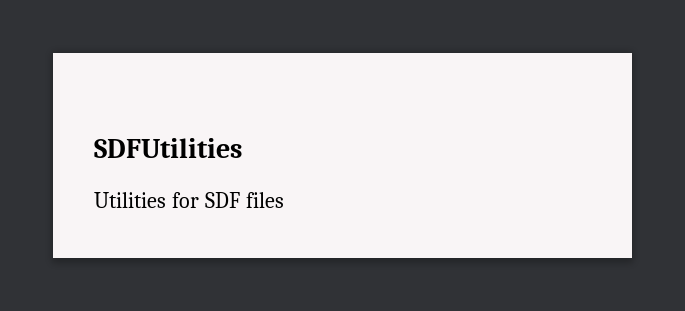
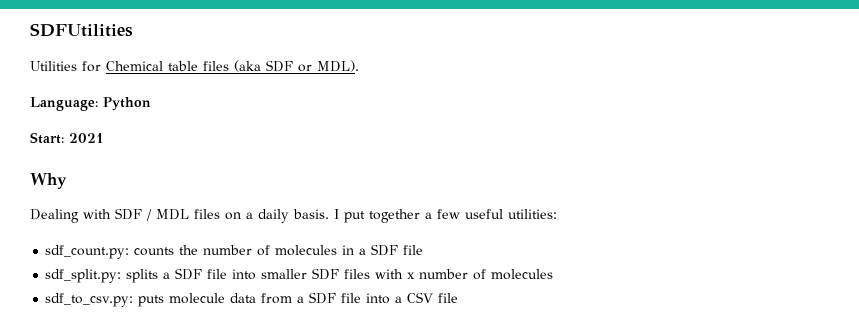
- Utilities for SDF files
+ Utilities for Chemical table files (aka SDF or MDL).
+ Language: Python
+ Start: 2021
+ Why
+ Dealing with SDF / MDL files on a daily basis. I put together a few useful utilities:
+ sdf_count.py: counts the number of molecules in a SDF file
+ sdf_split.py: splits a SDF file into smaller SDF files with x number of molecules
+ sdf_to_csv.py: puts molecule data from a SDF file into a CSV file

